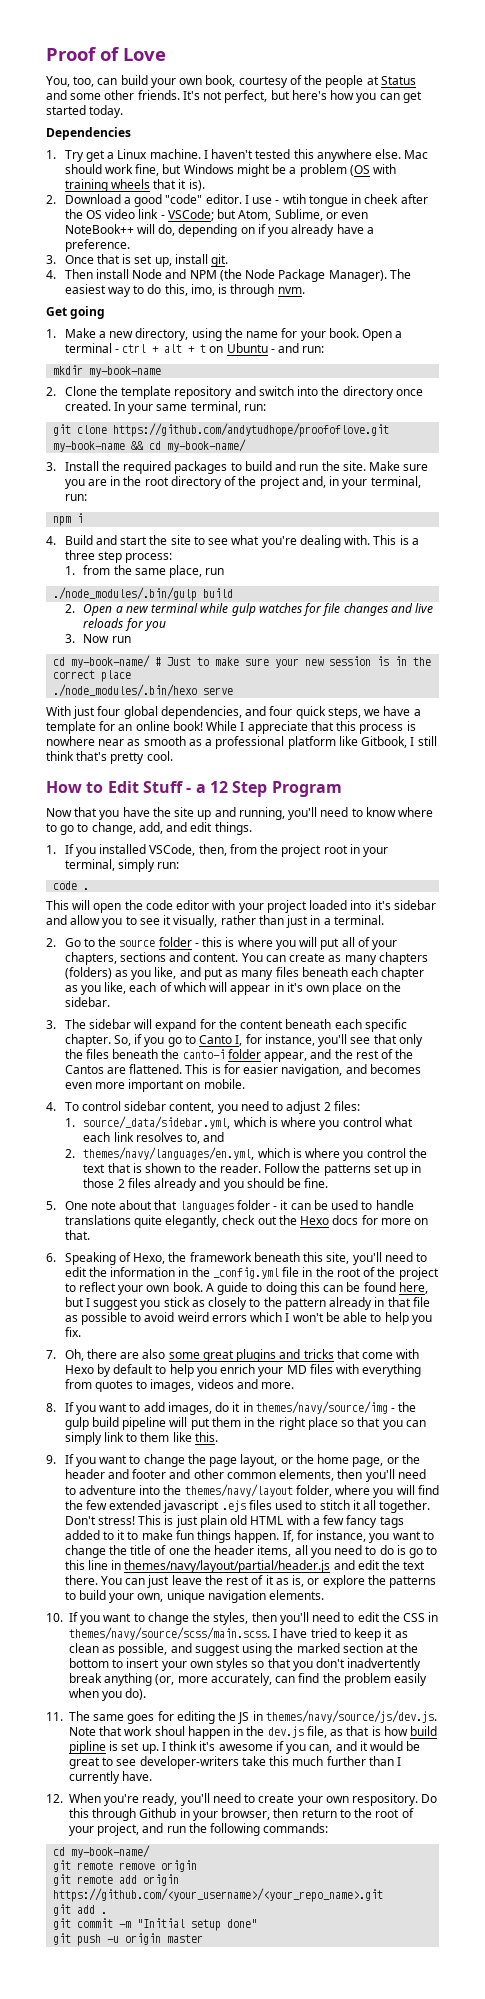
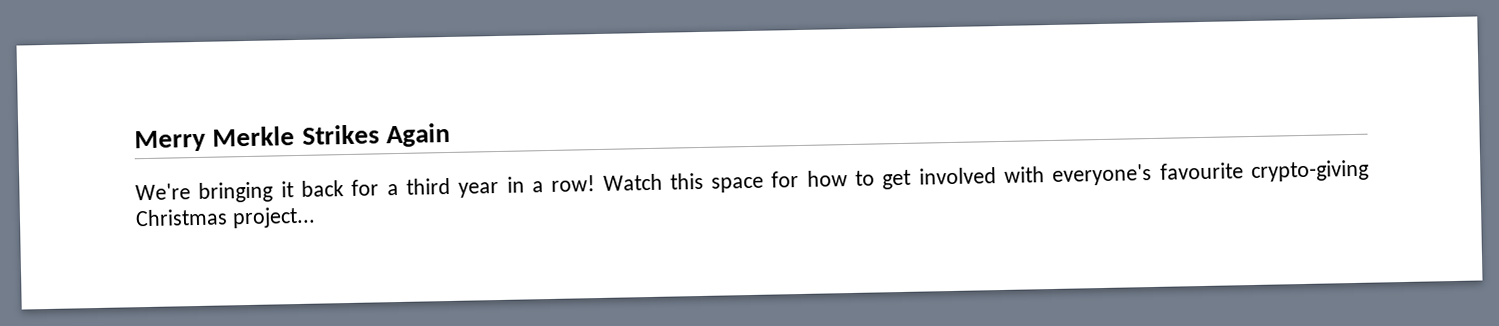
- Proof of Love
- You, too, can build your own book, courtesy of the people at Status and some other friends. It's not perfect, but here's how you can get started today.
- Dependencies
- 1. Try get a Linux machine. I haven't tested this anywhere else. Mac should work fine, but Windows might be a problem (OS with training wheels that it is).
- 2. Download a good "code" editor. I use - wtih tongue in cheek after the OS video link - VSCode; but Atom, Sublime, or even NoteBook++ will do, depending on if you already have a preference.
- 3. Once that is set up, install git.
- 4. Then install Node and NPM (the Node Package Manager). The easiest way to do this, imo, is through nvm.
- Get going
- 1. Make a new directory, using the name for your book. Open a terminal - ctrl + alt + t on Ubuntu - and run:
- mkdir my-book-name
- 2. Clone the template repository and switch into the directory once created. In your same terminal, run:
- git clone https://github.com/andytudhope/proofoflove.git my-book-name && cd my-book-name/
- 3. Install the required packages to build and run the site. Make sure you are in the root directory of the project and, in your terminal, run:
- npm i
- 4. Build and start the site to see what you're dealing with. This is a three step process:
- 1. from the same place, run
- ./node_modules/.bin/gulp build
- 2. Open a new terminal while gulp watches for file changes and live reloads for you
- 3. Now run
- cd my-book-name/ # Just to make sure your new session is in the correct place
- ./node_modules/.bin/hexo serve
- With just four global dependencies, and four quick steps, we have a template for an online book! While I appreciate that this process is nowhere near as smooth as a professional platform like Gitbook, I still think that's pretty cool.
- How to Edit Stuff - a 12 Step Program
- Now that you have the site up and running, you'll need to know where to go to change, add, and edit things.
- 1. If you installed VSCode, then, from the project root in your terminal, simply run:
- code .
- This will open the code editor with your project loaded into it's sidebar and allow you to see it visually, rather than just in a terminal.
- 2. Go to the source folder - this is where you will put all of your chapters, sections and content. You can create as many chapters (folders) as you like, and put as many files beneath each chapter as you like, each of which will appear in it's own place on the sidebar.
- 3. The sidebar will expand for the content beneath each specific chapter. So, if you go to Canto I, for instance, you'll see that only the files beneath the canto-i folder appear, and the rest of the Cantos are flattened. This is for easier navigation, and becomes even more important on mobile.
- 4. To control sidebar content, you need to adjust 2 files:
- 1. source/_data/sidebar.yml, which is where you control what each link resolves to, and
- 2. themes/navy/languages/en.yml, which is where you control the text that is shown to the reader. Follow the patterns set up in those 2 files already and you should be fine.
- 5. One note about that languages folder - it can be used to handle translations quite elegantly, check out the Hexo docs for more on that.
- 6. Speaking of Hexo, the framework beneath this site, you'll need to edit the information in the _config.yml file in the root of the project to reflect your own book. A guide to doing this can be found here, but I suggest you stick as closely to the pattern already in that file as possible to avoid weird errors which I won't be able to help you fix.
- 7. Oh, there are also some great plugins and tricks that come with Hexo by default to help you enrich your MD files with everything from quotes to images, videos and more.
- 8. If you want to add images, do it in themes/navy/source/img - the gulp build pipeline will put them in the right place so that you can simply link to them like this.
- 9. If you want to change the page layout, or the home page, or the header and footer and other common elements, then you'll need to adventure into the themes/navy/layout folder, where you will find the few extended javascript .ejs files used to stitch it all together. Don't stress! This is just plain old HTML with a few fancy tags added to it to make fun things happen. If, for instance, you want to change the title of one the header items, all you need to do is go to this line in themes/navy/layout/partial/header.js and edit the text there. You can just leave the rest of it as is, or explore the patterns to build your own, unique navigation elements.
- 10. If you want to change the styles, then you'll need to edit the CSS in themes/navy/source/scss/main.scss. I have tried to keep it as clean as possible, and suggest using the marked section at the bottom to insert your own styles so that you don't inadvertently break anything (or, more accurately, can find the problem easily when you do).
- 11. The same goes for editing the JS in themes/navy/source/js/dev.js. Note that work shoul happen in the dev.js file, as that is how build pipline is set up. I think it's awesome if you can, and it would be great to see developer-writers take this much further than I currently have.
- 12. When you're ready, you'll need to create your own respository. Do this through Github in your browser, then return to the root of your project, and run the following commands:
- cd my-book-name/
- git remote remove origin
- git remote add origin https://github.com/<your_username>/<your_repo_name>.git
- git add .
- git commit -m "Initial setup done"
- git push -u origin master
+ Merry Merkle Strikes Again
+ We're bringing it back for a third year in a row! Watch this space for how to get involved with everyone's favourite crypto-giving Christmas project...

